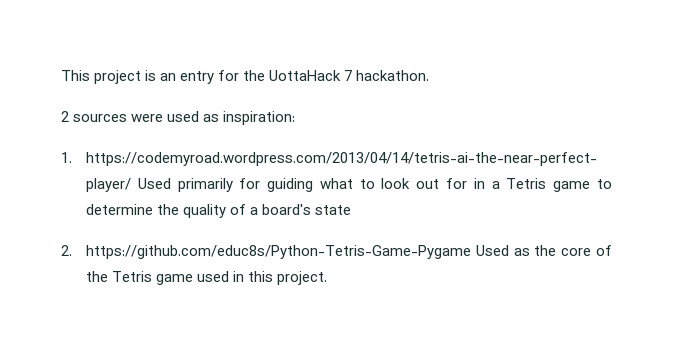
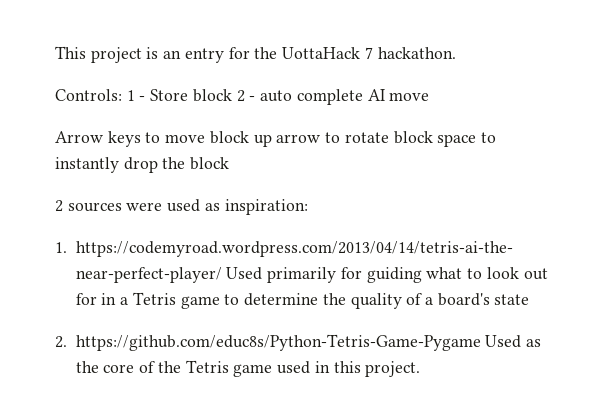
+ Controls: 1 - Store block 2 - auto complete AI move
+ Arrow keys to move block up arrow to rotate block space to instantly drop the block

